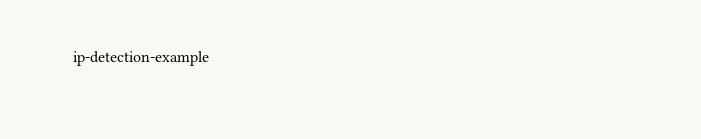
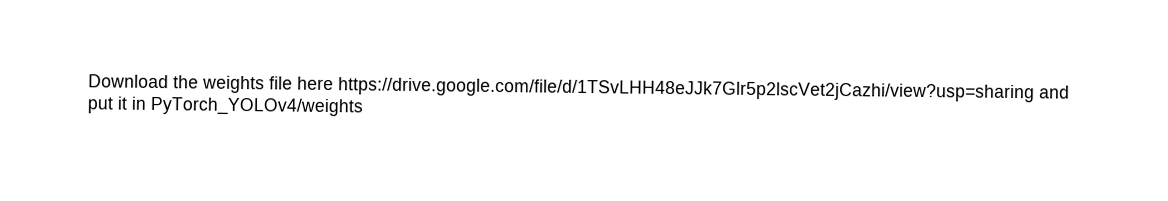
- ip-detection-example
+ Download the weights file here https://drive.google.com/file/d/1TSvLHH48eJJk7Glr5p2lscVet2jCazhi/view?usp=sharing and put it in PyTorch_YOLOv4/weights

